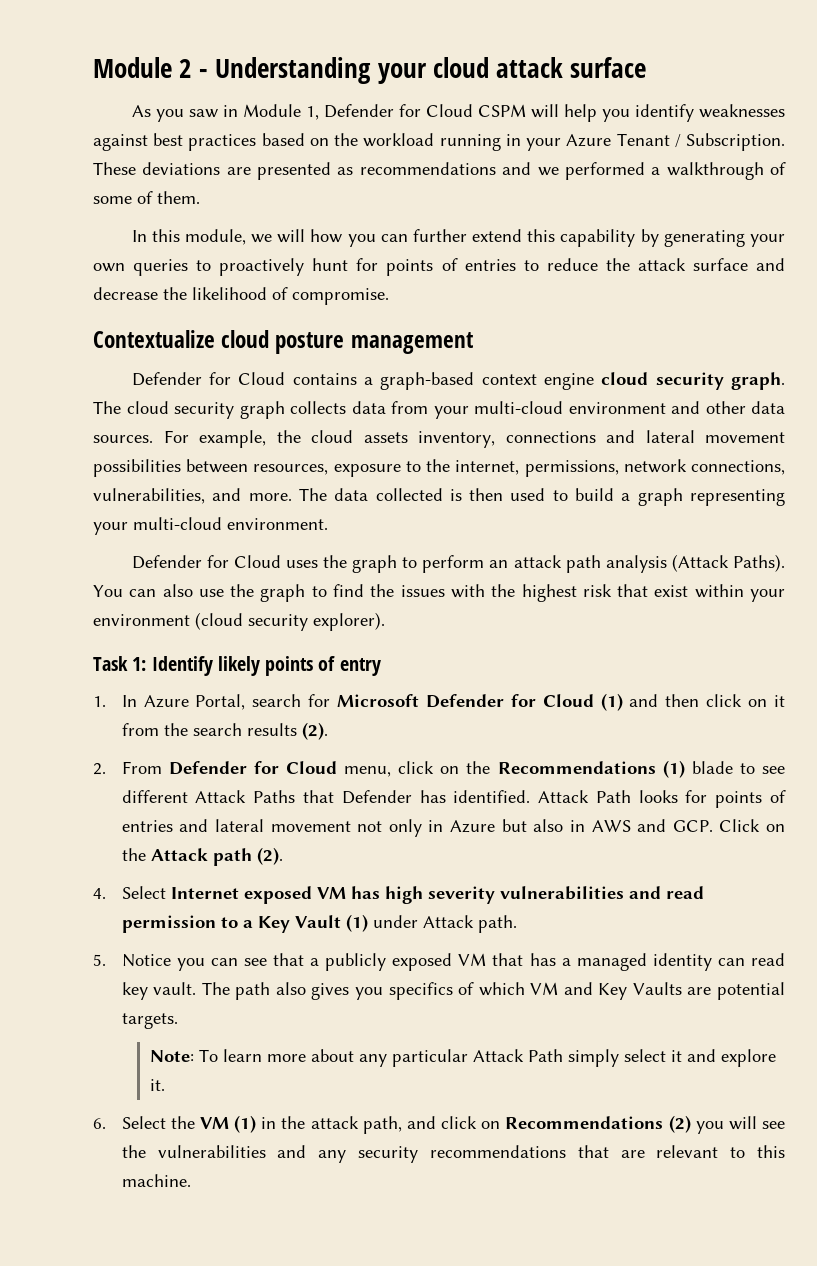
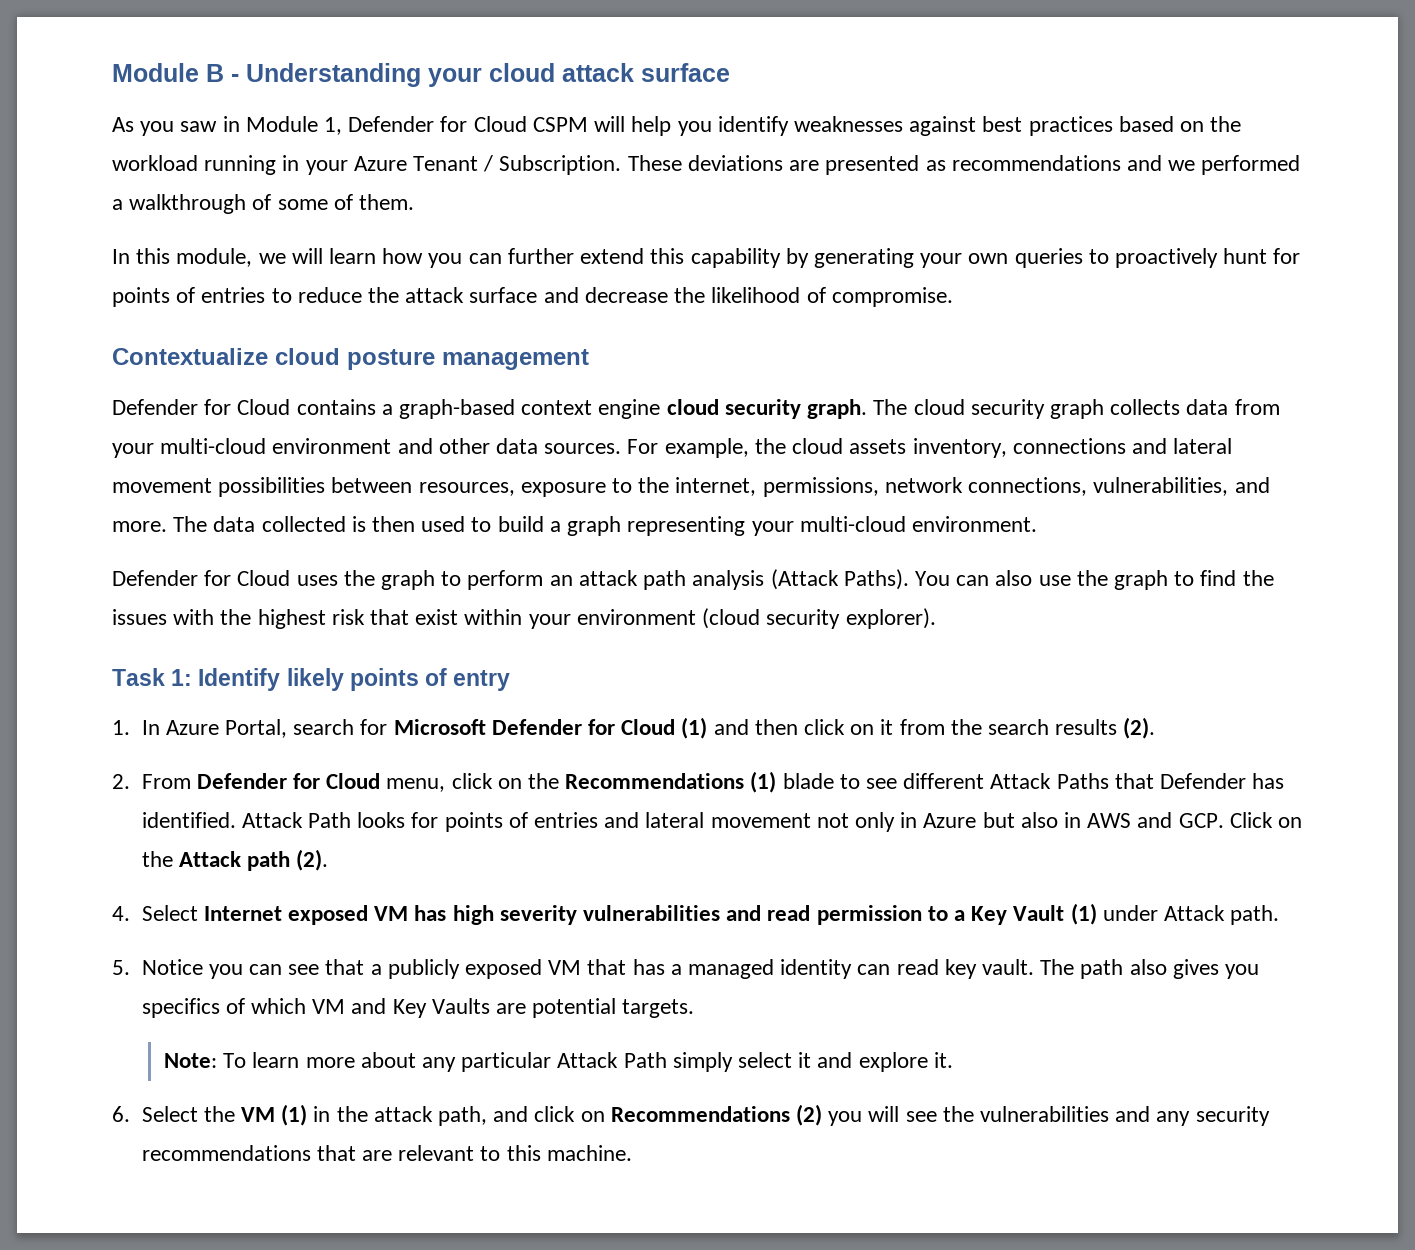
- Module 2 - Understanding your cloud attack surface
+ Module B - Understanding your cloud attack surface
- In this module, we will how you can further extend this capability by generating your own queries to proactively hunt for points of entries to reduce the attack surface and decrease the likelihood of compromise.
+ In this module, we will learn how you can further extend this capability by generating your own queries to proactively hunt for points of entries to reduce the attack surface and decrease the likelihood of compromise.

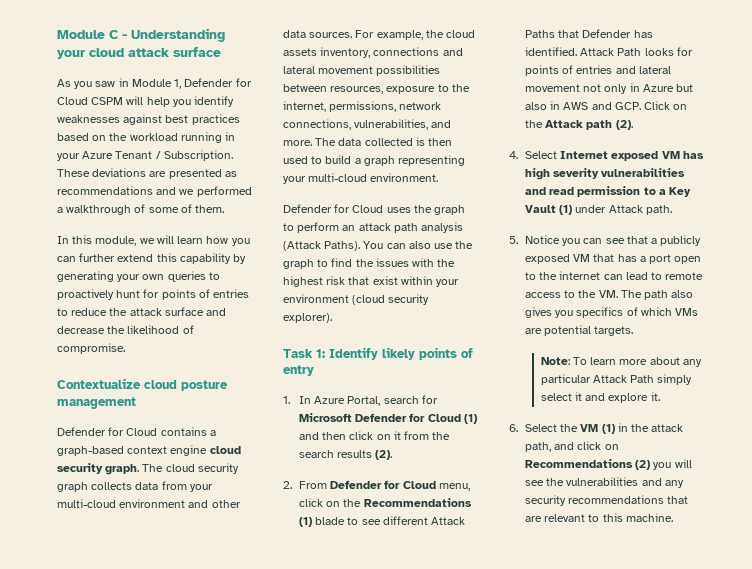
- Module B - Understanding your cloud attack surface
+ Module C - Understanding your cloud attack surface
- 5. Notice you can see that a publicly exposed VM that has a managed identity can read key vault. The path also gives you specifics of which VM and Key Vaults are potential targets.
+ 5. Notice you can see that a publicly exposed VM that has a port open to the internet can lead to remote access to the VM. The path also gives you specifics of which VMs are potential targets.

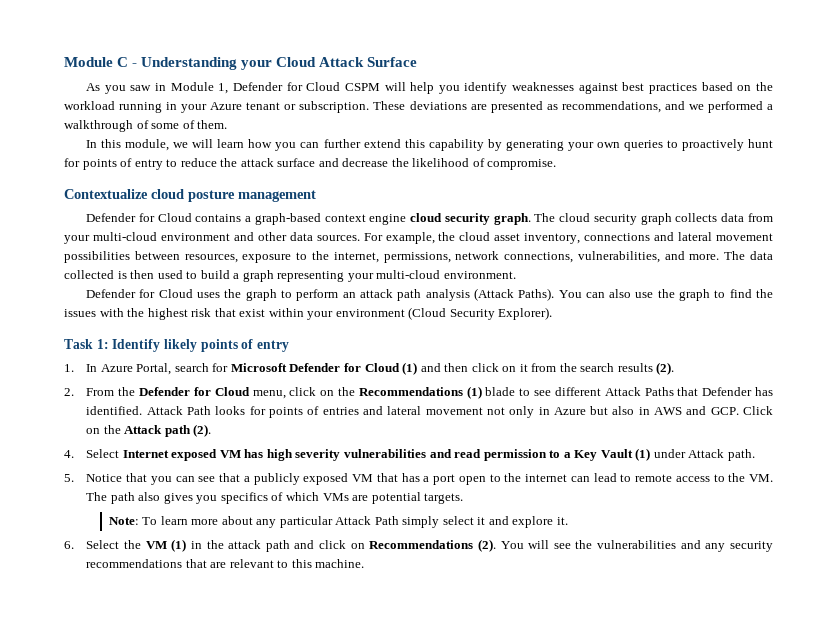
- Module C - Understanding your cloud attack surface
+ Module C - Understanding your Cloud Attack Surface
- As you saw in Module 1, Defender for Cloud CSPM will help you identify weaknesses against best practices based on the workload running in your Azure Tenant / Subscription.
+ As you saw in Module 1, Defender for Cloud CSPM will help you identify weaknesses against best practices based on the workload running in your Azure tenant or subscription.
- These deviations are presented as recommendations and we performed a walkthrough of some of them.
+ These deviations are presented as recommendations, and we performed a walkthrough of some of them.
- In this module, we will learn how you can further extend this capability by generating your own queries to proactively hunt for points of entries to reduce the attack surface and decrease the likelihood of compromise.
+ In this module, we will learn how you can further extend this capability by generating your own queries to proactively hunt for points of entry to reduce the attack surface and decrease the likelihood of compromise.
- For example, the cloud assets inventory, connections and lateral movement possibilities between resources, exposure to the internet, permissions, network connections, vulnerabilities, and more.
+ For example, the cloud asset inventory, connections and lateral movement possibilities between resources, exposure to the internet, permissions, network connections, vulnerabilities, and more.
- You can also use the graph to find the issues with the highest risk that exist within your environment (cloud security explorer).
+ You can also use the graph to find the issues with the highest risk that exist within your environment (Cloud Security Explorer).
- 2. From Defender for Cloud menu, click on the Recommendations (1) blade to see different Attack Paths that Defender has identified.
+ 2. From the Defender for Cloud menu, click on the Recommendations (1) blade to see different Attack Paths that Defender has identified.
- 5. Notice you can see that a publicly exposed VM that has a port open to the internet can lead to remote access to the VM. The path also gives you specifics of which VMs are potential targets.
+ 5. Notice that you can see that a publicly exposed VM that has a port open to the internet can lead to remote access to the VM. The path also gives you specifics of which VMs are potential targets.
- 6. Select the VM (1) in the attack path, and click on Recommendations (2) you will see the vulnerabilities and any security recommendations that are relevant to this machine.
+ 6. Select the VM (1) in the attack path and click on Recommendations (2). You will see the vulnerabilities and any security recommendations that are relevant to this machine.

